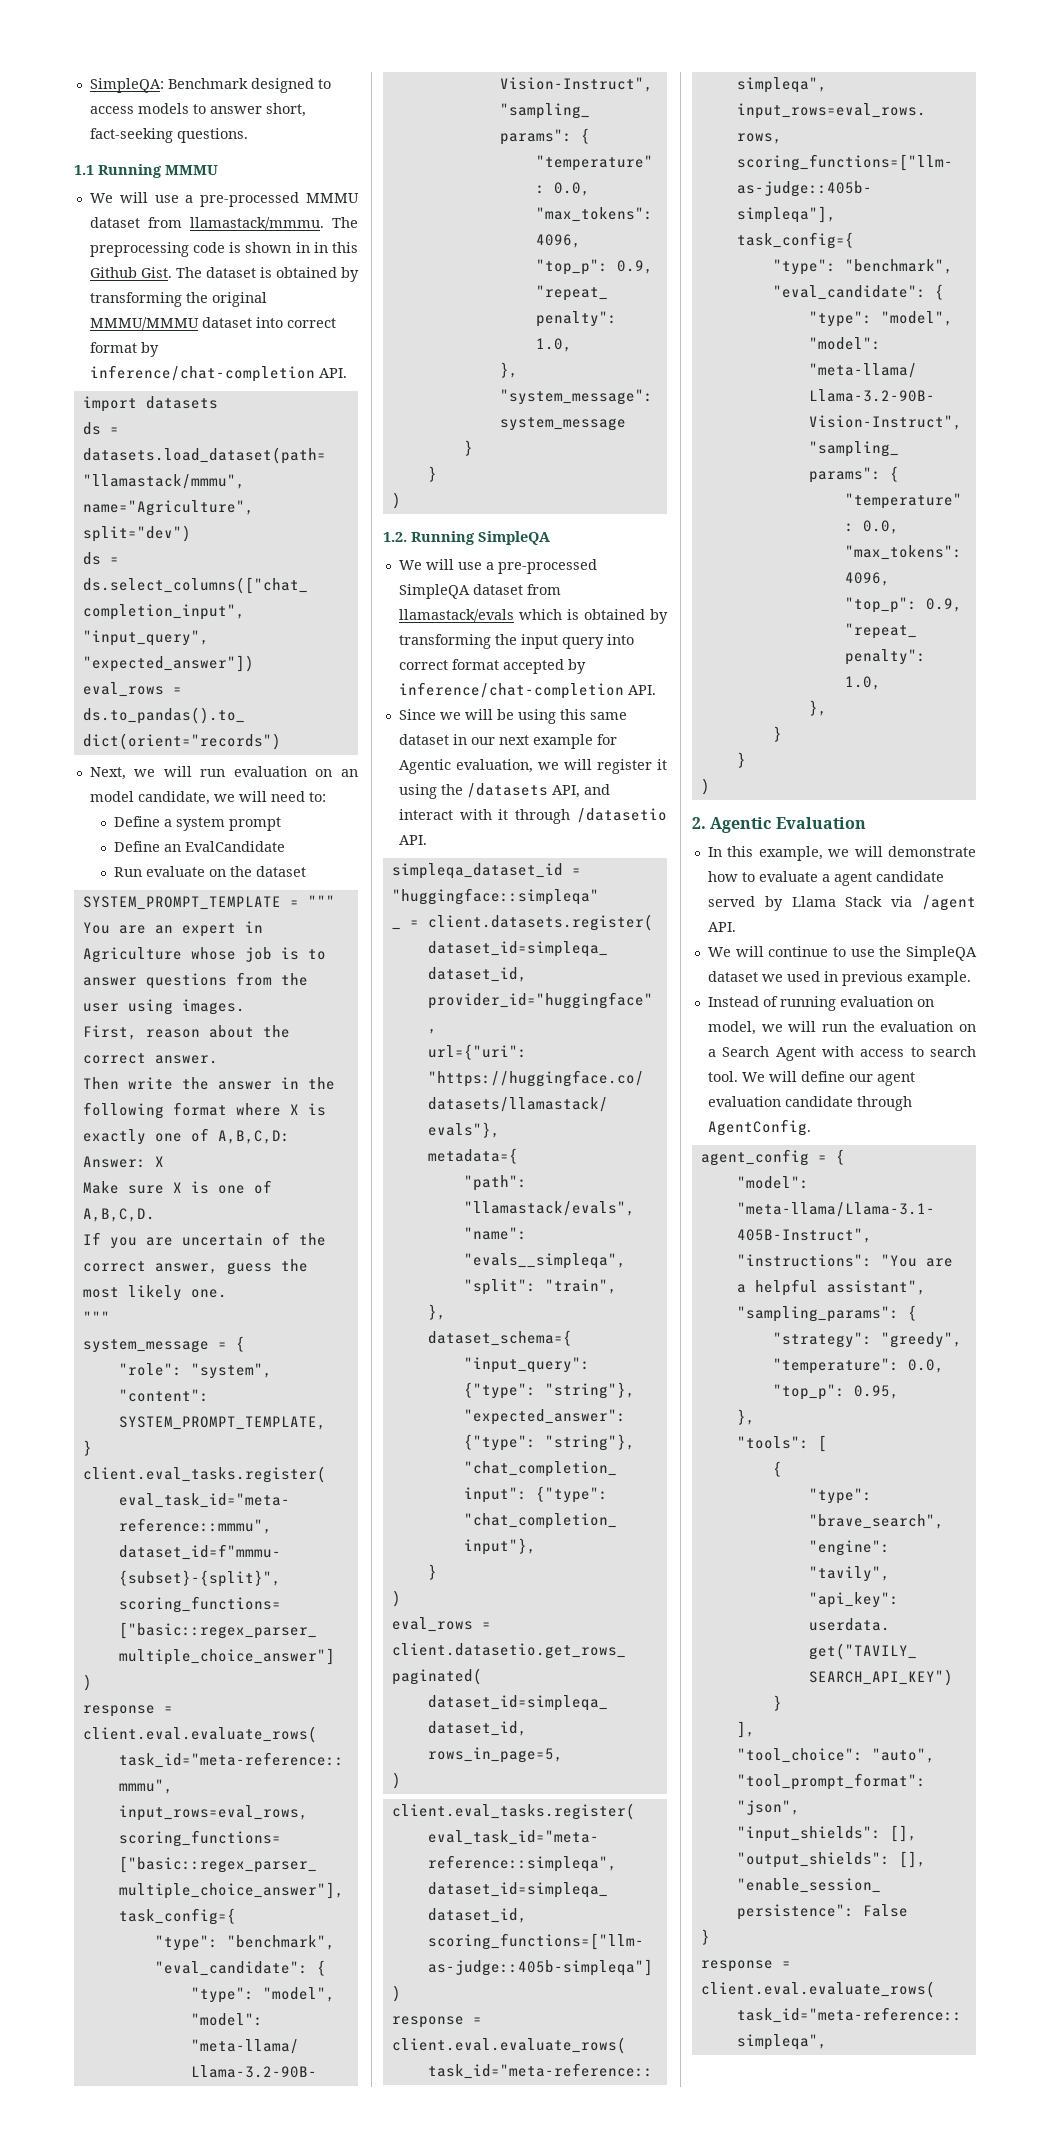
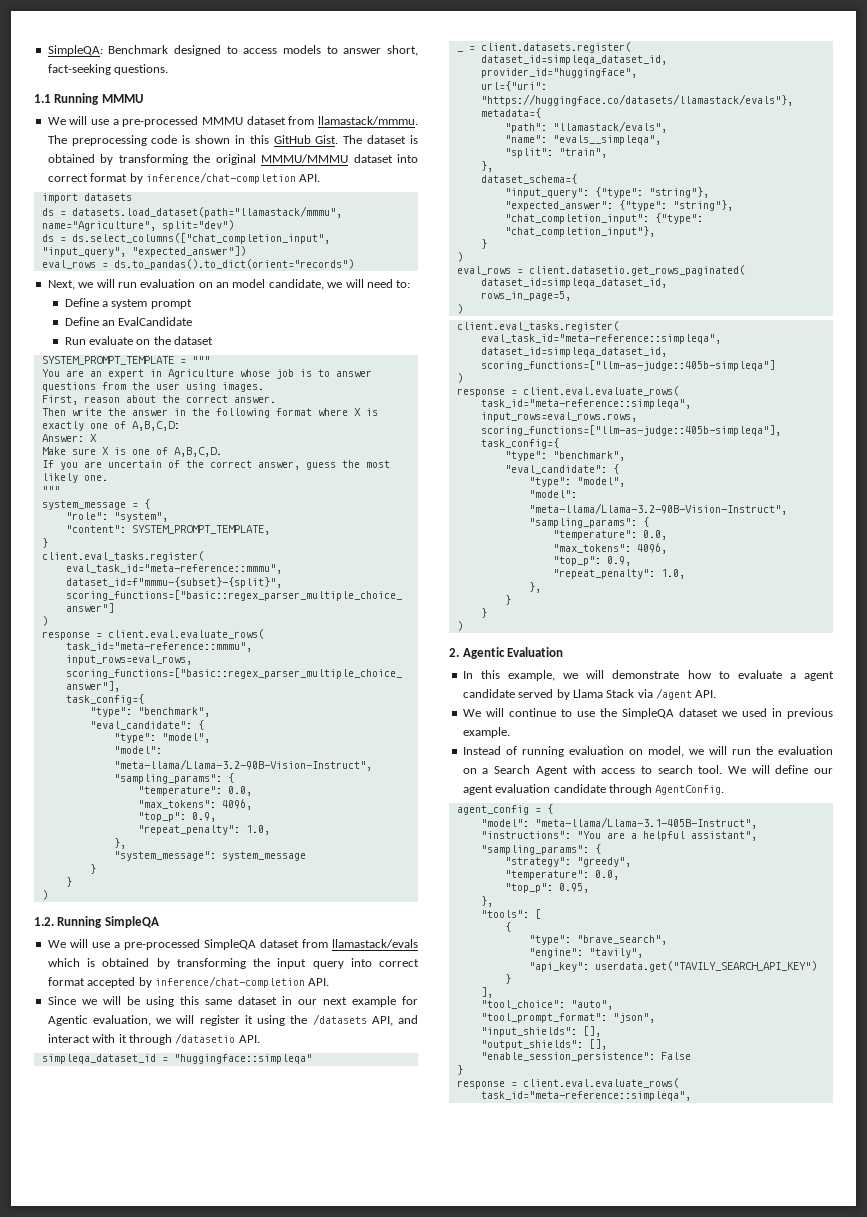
- The preprocessing code is shown in in this Github Gist.
+ The preprocessing code is shown in this GitHub Gist.

